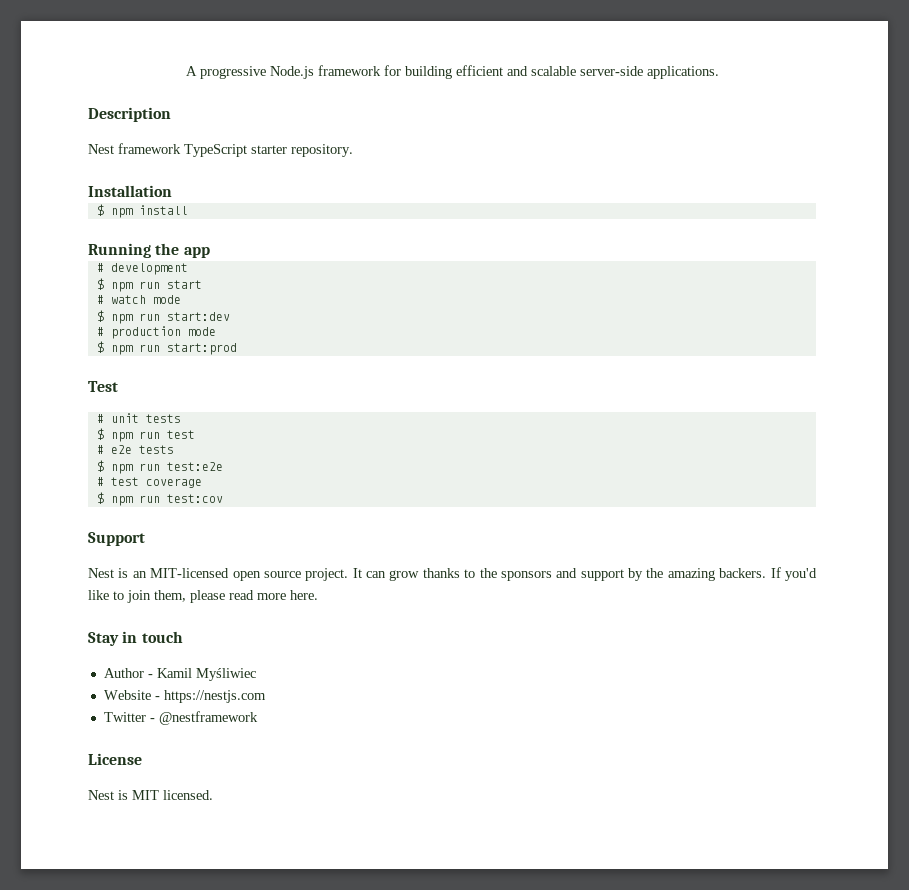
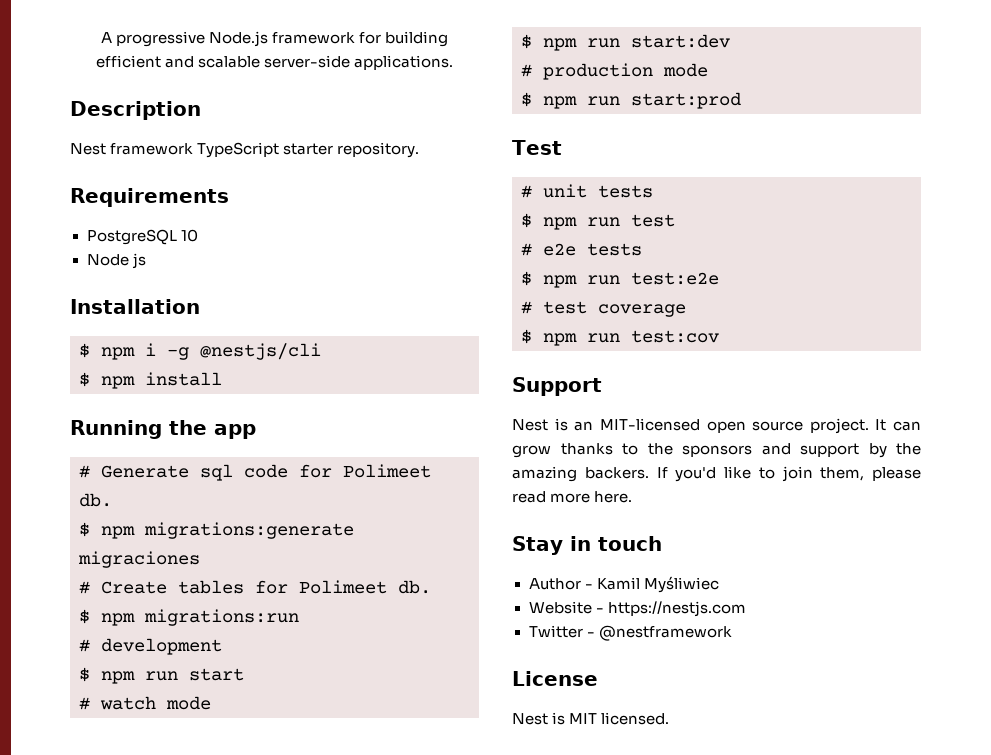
+ Requirements
+ PostgreSQL 10
+ Node js
  Installation
+ $ npm i -g @nestjs/cli
+ # Generate sql code for Polimeet db.
+ $ npm migrations:generate migraciones
+ # Create tables for Polimeet db.
+ $ npm migrations:run

